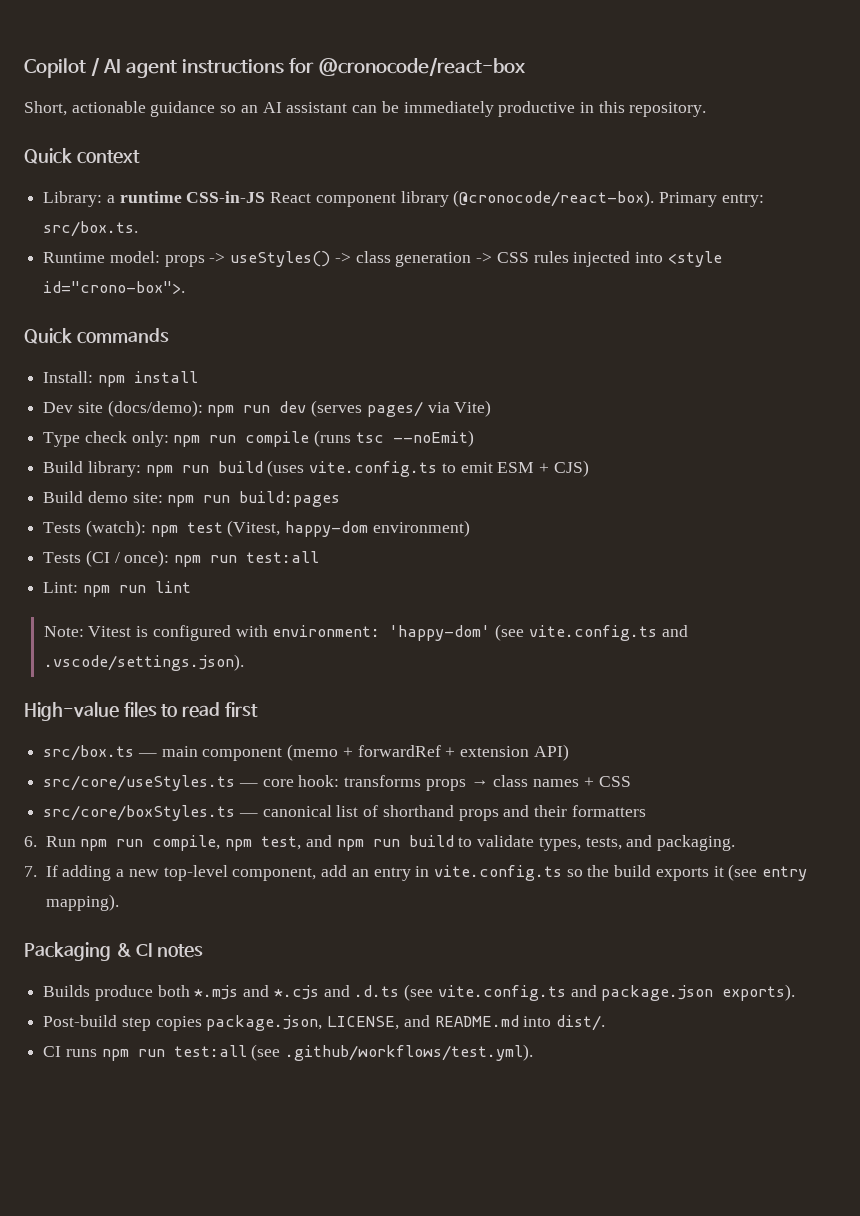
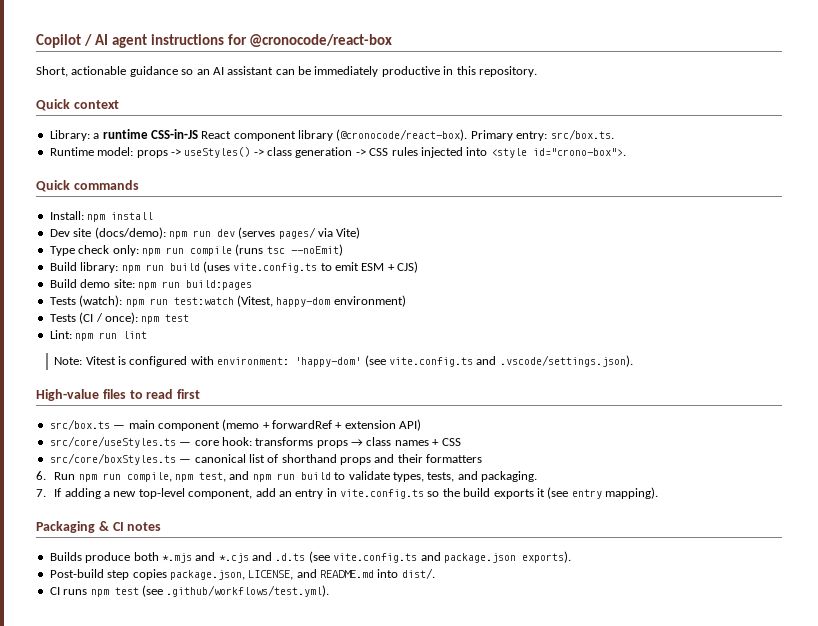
- Tests (watch): npm test (Vitest, happy-dom environment)
+ Tests (watch): npm run test:watch (Vitest, happy-dom environment)
- Tests (CI / once): npm run test:all
+ Tests (CI / once): npm test
- CI runs npm run test:all (see .github/workflows/test.yml).
+ CI runs npm test (see .github/workflows/test.yml).

